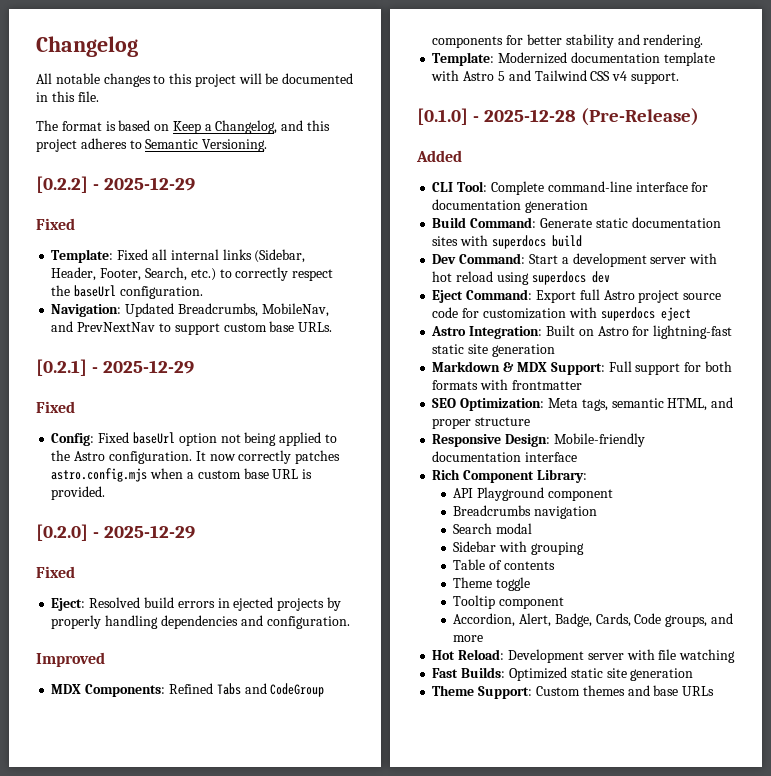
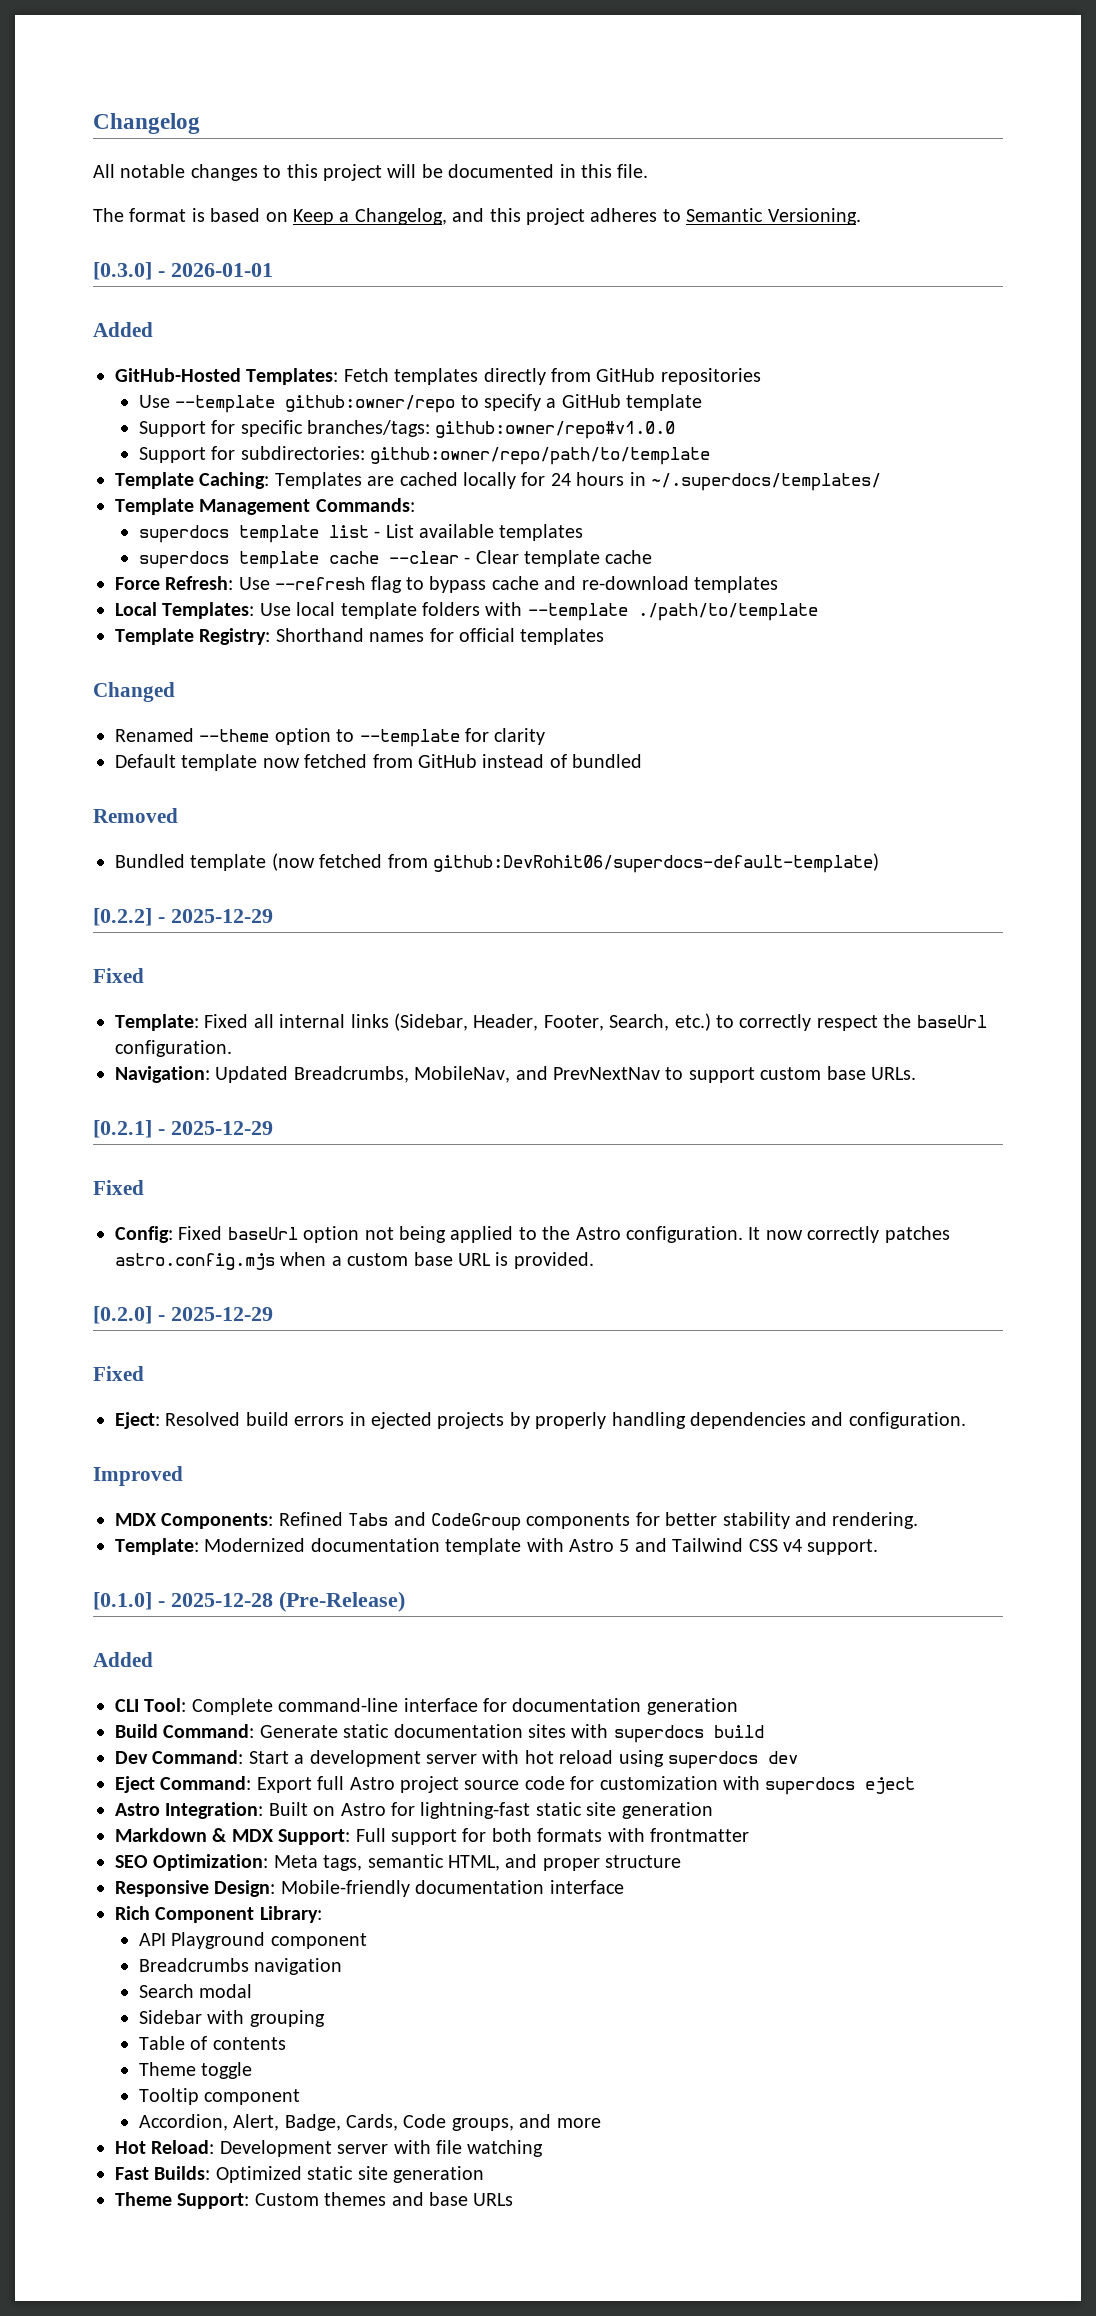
+ [0.3.0] - 2026-01-01
+ Added
+ GitHub-Hosted Templates: Fetch templates directly from GitHub repositories
+ Use --template github:owner/repo to specify a GitHub template
+ Support for specific branches/tags: github:owner/repo#v1.0.0
+ Support for subdirectories: github:owner/repo/path/to/template
+ Template Caching: Templates are cached locally for 24 hours in ~/.superdocs/templates/
+ Template Management Commands:
+ superdocs template list - List available templates
+ superdocs template cache --clear - Clear template cache
+ Force Refresh: Use --refresh flag to bypass cache and re-download templates
+ Local Templates: Use local template folders with --template ./path/to/template
+ Template Registry: Shorthand names for official templates
+ Changed
+ Renamed --theme option to --template for clarity
+ Default template now fetched from GitHub instead of bundled
+ Removed
+ Bundled template (now fetched from github:DevRohit06/superdocs-default-template)

